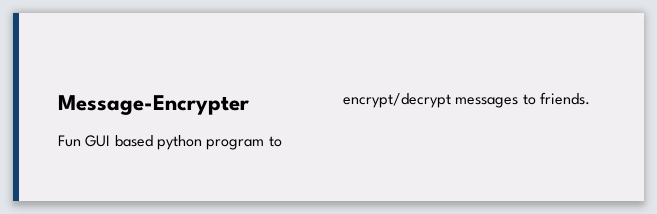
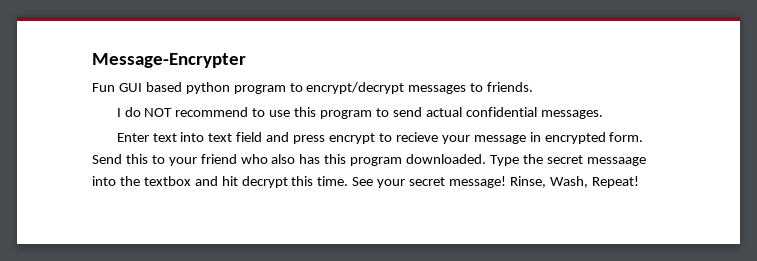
+ I do NOT recommend to use this program to send actual confidential messages.
+ Enter text into text field and press encrypt to recieve your message in encrypted form. Send this to your friend who also has this program downloaded. Type the secret messaage into the textbox and hit decrypt this time. See your secret message! Rinse, Wash, Repeat!

